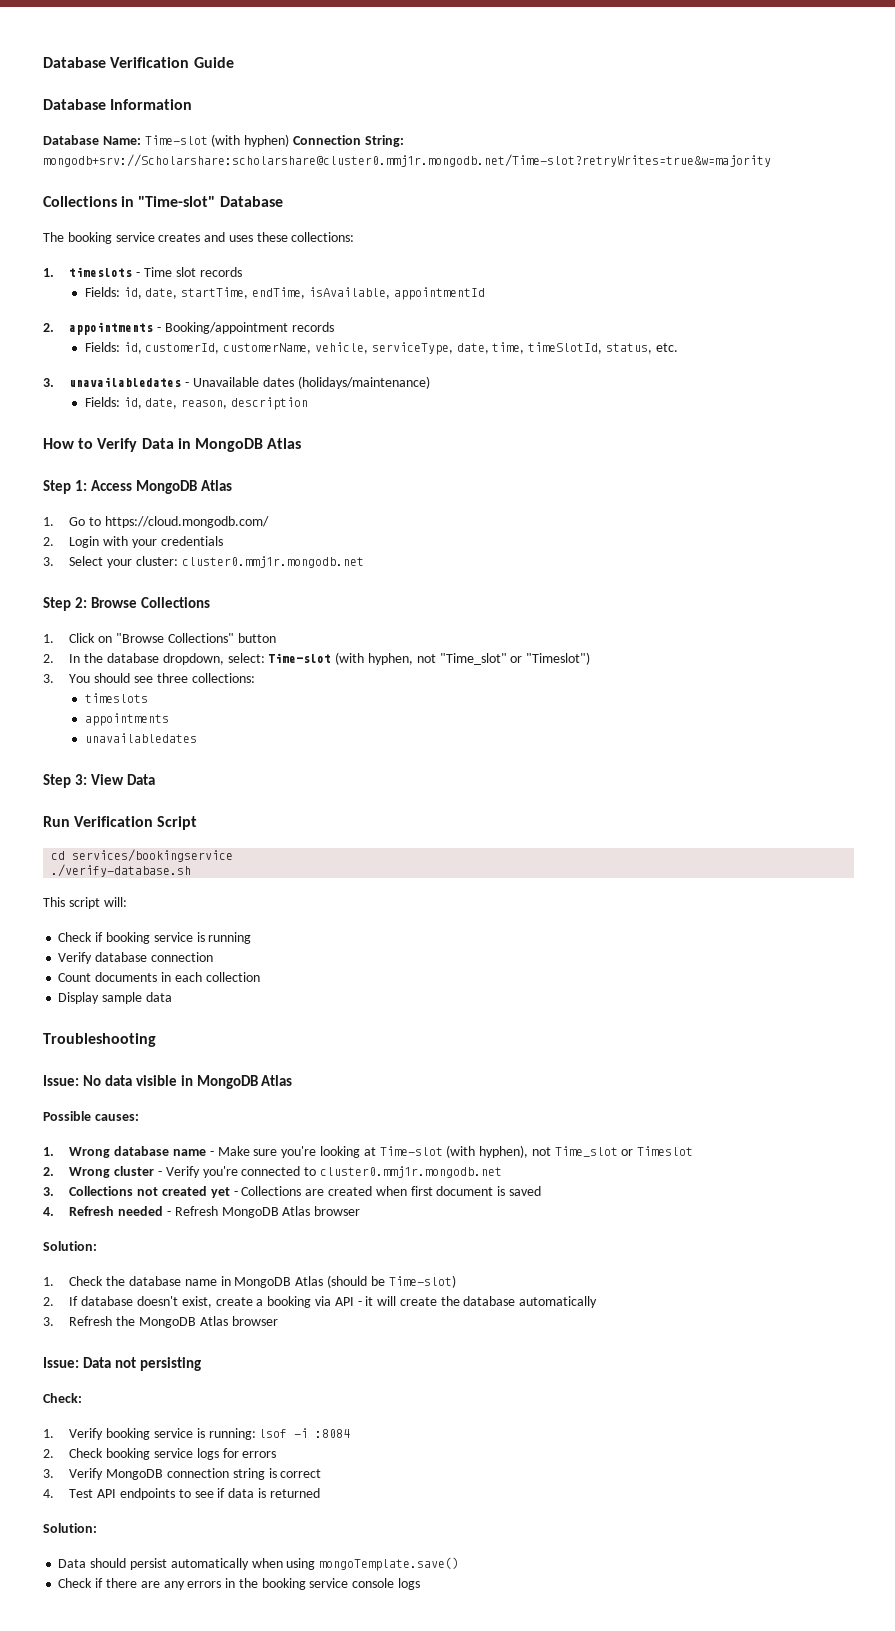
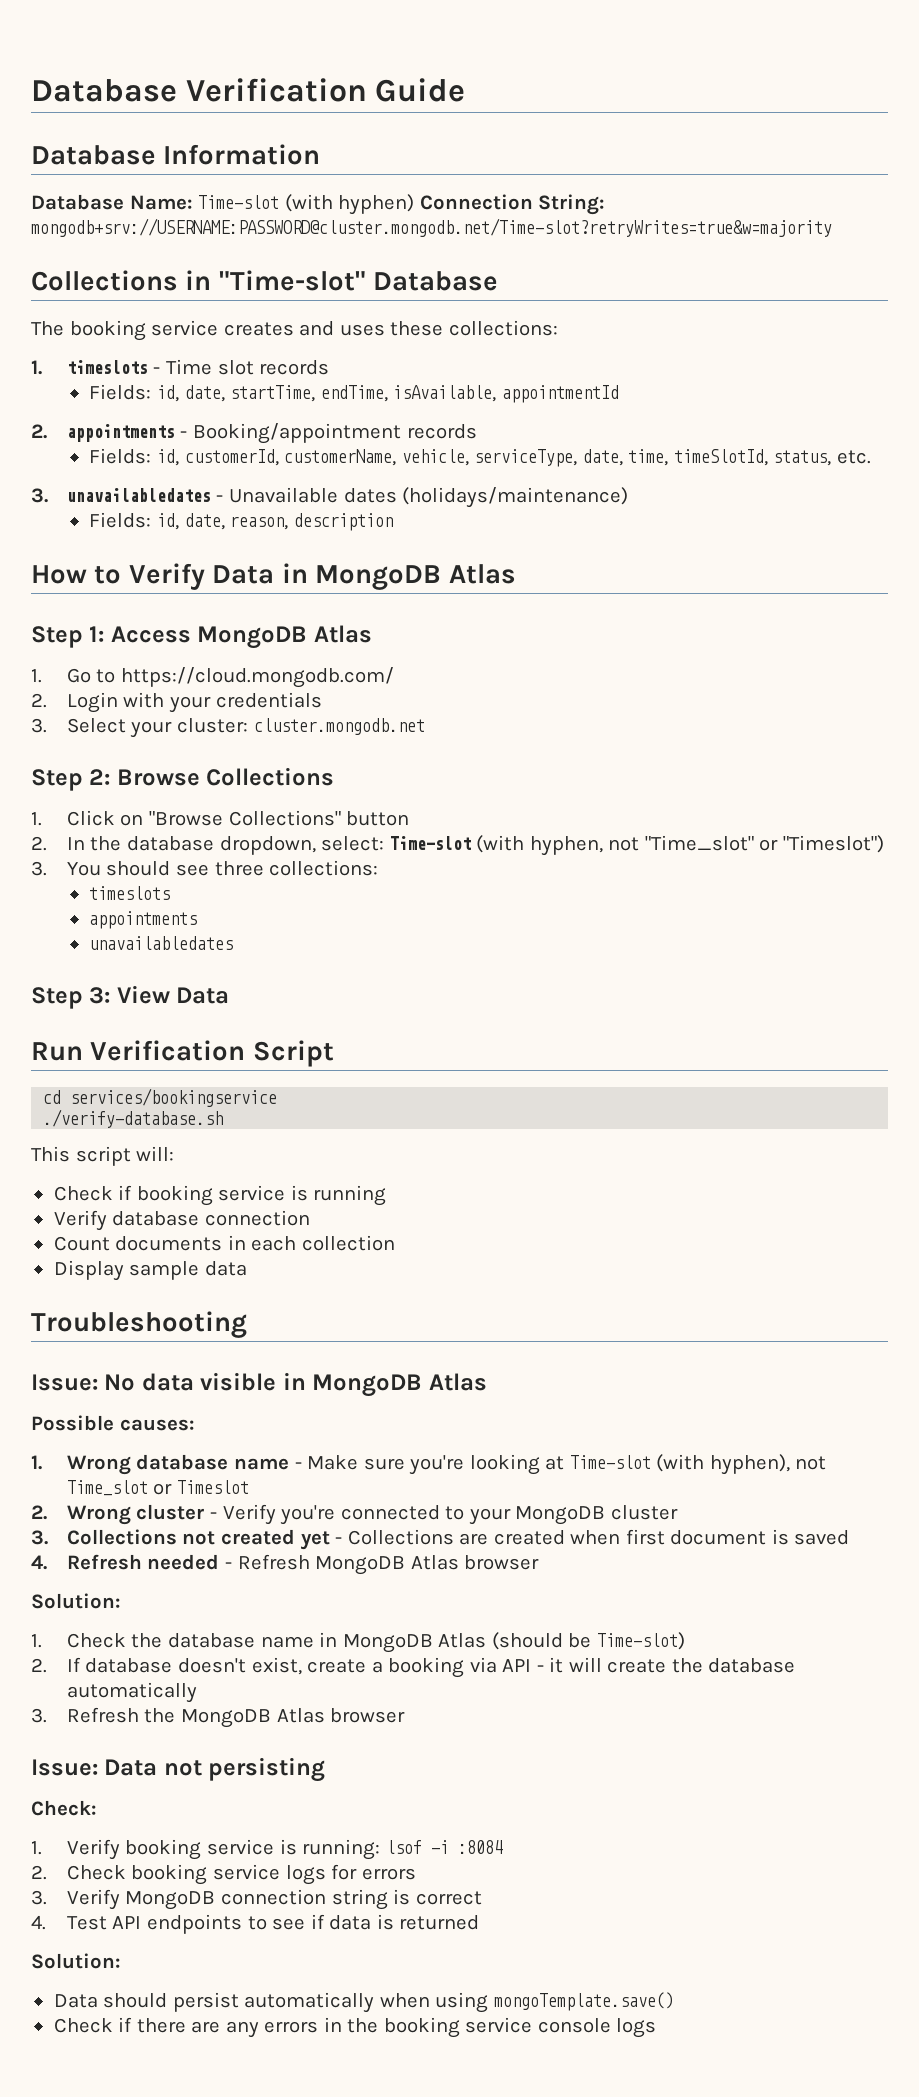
- Database Name: Time-slot (with hyphen) Connection String: mongodb+srv://Scholarshare:scholarshare@cluster0.mmj1r.mongodb.net/Time-slot?retryWrites=true&w=majority
+ Database Name: Time-slot (with hyphen) Connection String: mongodb+srv://USERNAME:PASSWORD@cluster.mongodb.net/Time-slot?retryWrites=true&w=majority
- 3. Select your cluster: cluster0.mmj1r.mongodb.net
+ 3. Select your cluster: cluster.mongodb.net
- 2. Wrong cluster - Verify you're connected to cluster0.mmj1r.mongodb.net
+ 2. Wrong cluster - Verify you're connected to your MongoDB cluster

